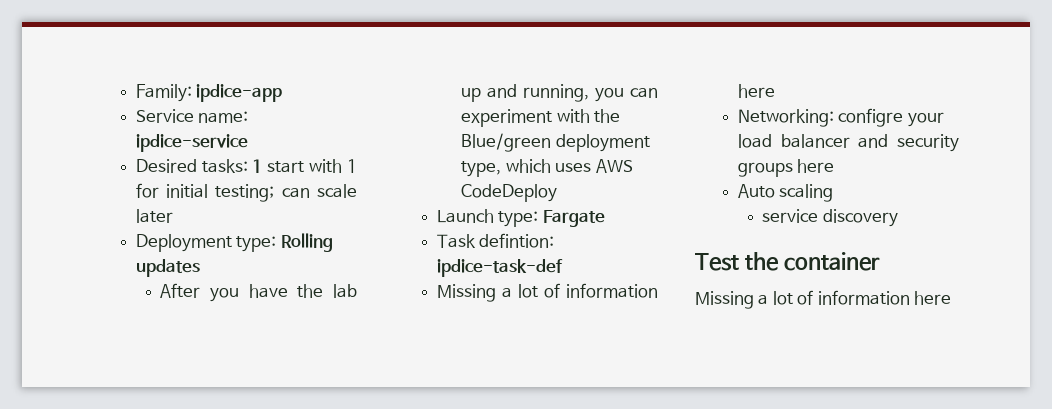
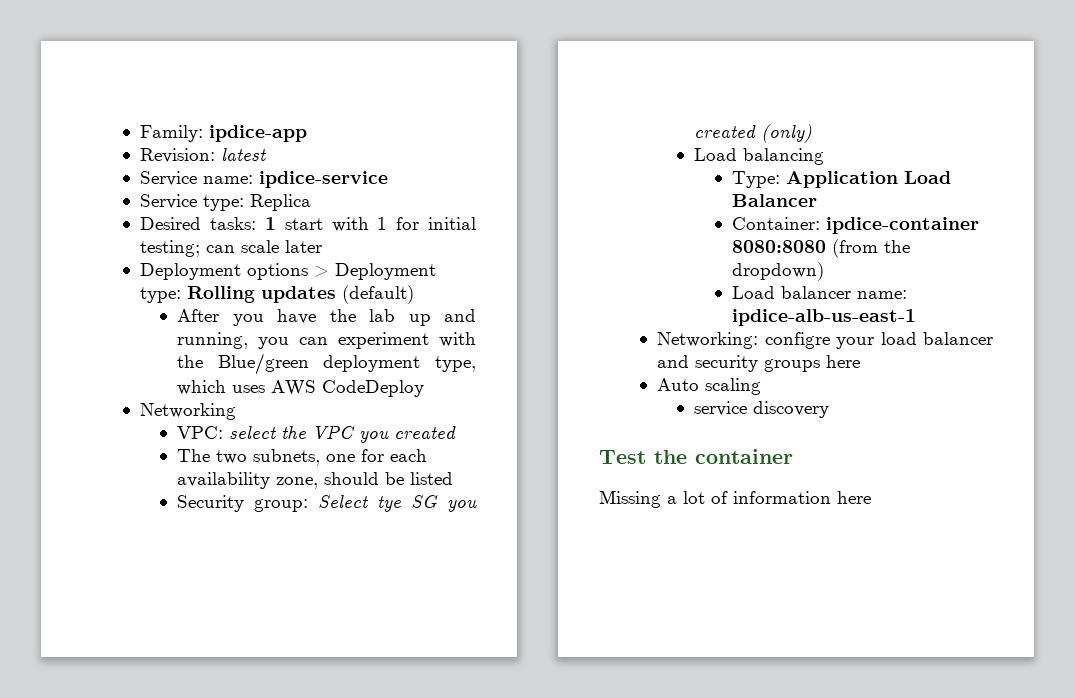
+ Revision: latest
+ Service type: Replica
- Deployment type: Rolling updates
+ Deployment options > Deployment type: Rolling updates (default)
- Launch type: Fargate
- Task defintion: ipdice-task-def
- Missing a lot of information here
+ Networking
+ VPC: select the VPC you created
+ The two subnets, one for each availability zone, should be listed
+ Security group: Select tye SG you created (only)
+ Load balancing
+ Type: Application Load Balancer
+ Container: ipdice-container 8080:8080 (from the dropdown)
+ Load balancer name: ipdice-alb-us-east-1

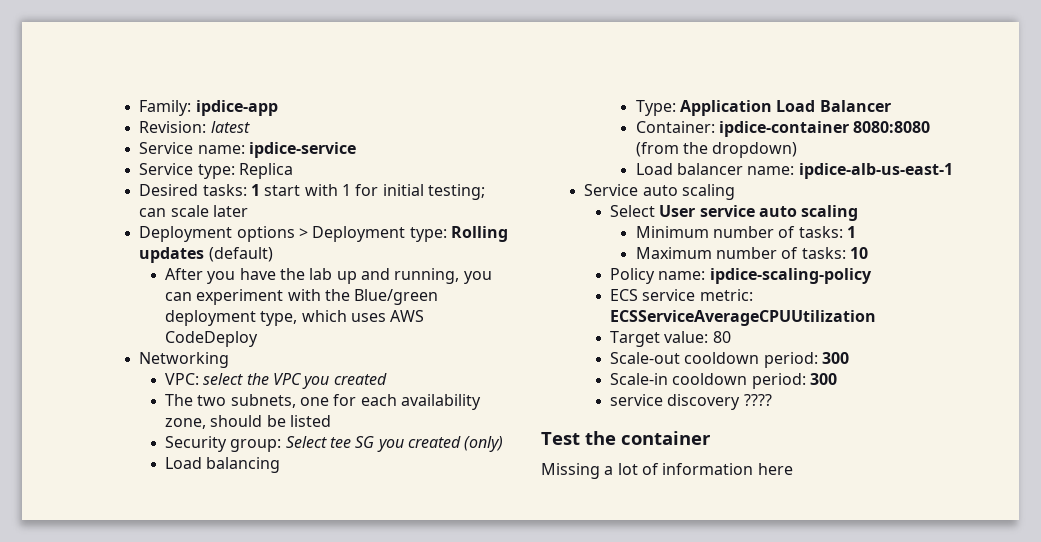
- Security group: Select tye SG you created (only)
+ Security group: Select tee SG you created (only)
- Networking: configre your load balancer and security groups here
- Auto scaling
+ Service auto scaling
+ Select User service auto scaling
+ Minimum number of tasks: 1
+ Maximum number of tasks: 10
+ Policy name: ipdice-scaling-policy
+ ECS service metric: ECSServiceAverageCPUUtilization
+ Target value: 80
+ Scale-out cooldown period: 300
+ Scale-in cooldown period: 300
- service discovery
+ service discovery ????

